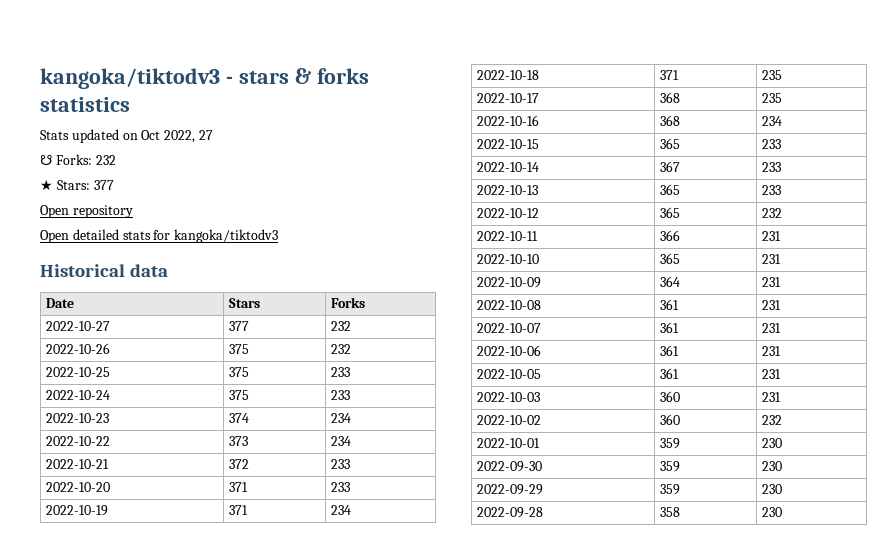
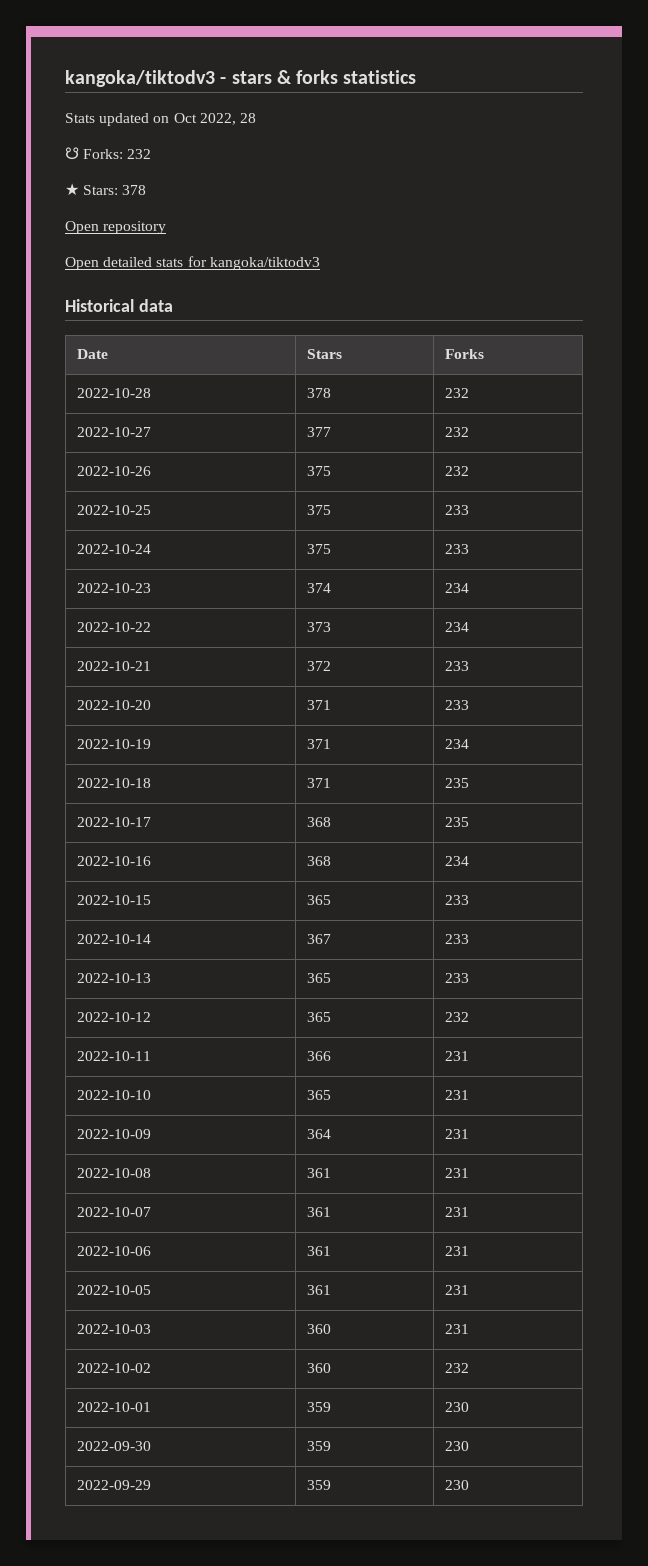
- Stats updated on Oct 2022, 27
+ Stats updated on Oct 2022, 28
- ★ Stars: 377
+ ★ Stars: 378
+ 2022-10-28 | 378 | 232
- 2022-09-28 | 358 | 230

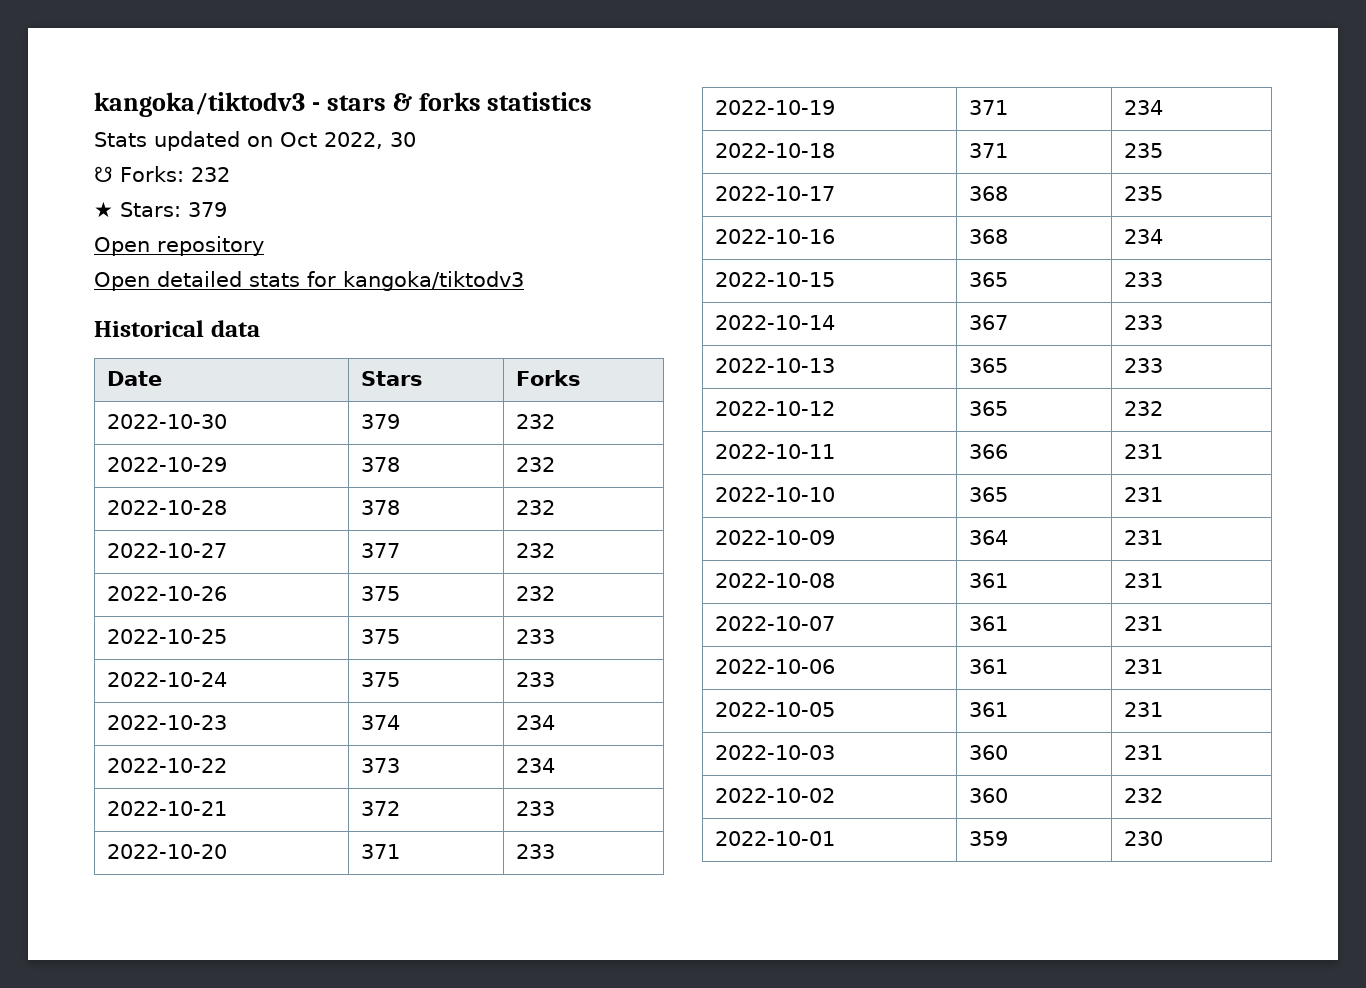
- Stats updated on Oct 2022, 28
+ Stats updated on Oct 2022, 30
- ★ Stars: 378
+ ★ Stars: 379
+ 2022-10-30 | 379 | 232
+ 2022-10-29 | 378 | 232
- 2022-09-30 | 359 | 230
- 2022-09-29 | 359 | 230

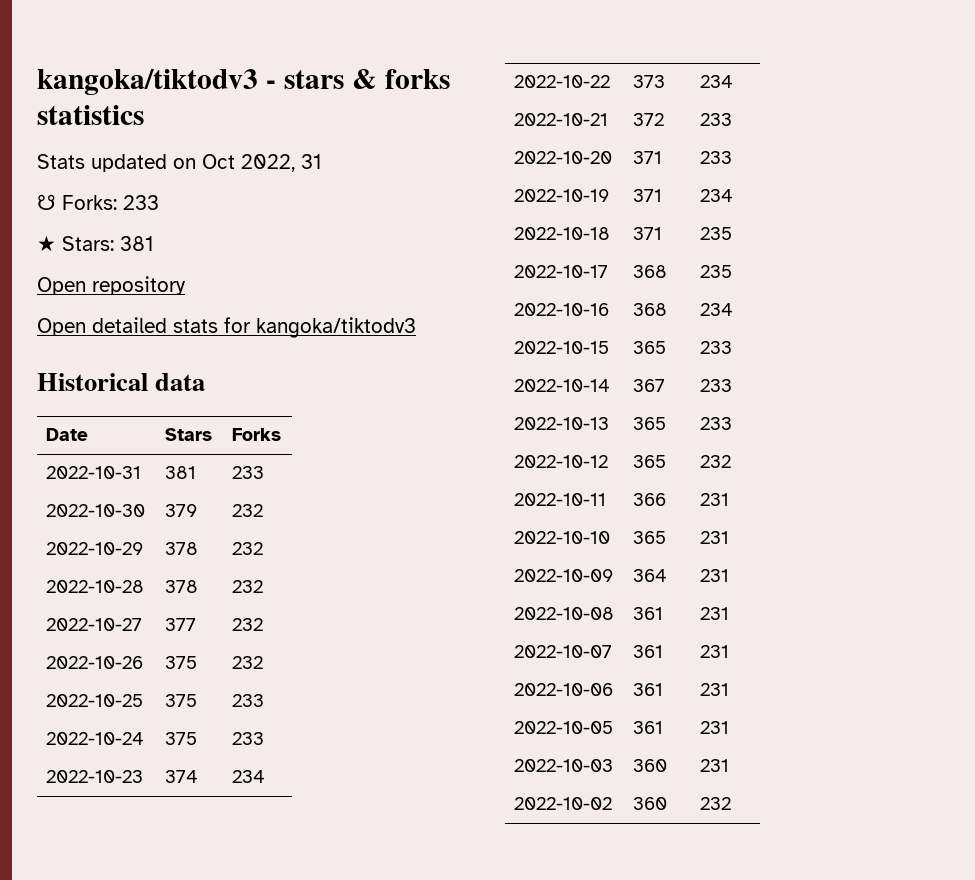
- Stats updated on Oct 2022, 30
+ Stats updated on Oct 2022, 31
- ☋ Forks: 232
+ ☋ Forks: 233
- ★ Stars: 379
+ ★ Stars: 381
+ 2022-10-31 | 381 | 233
- 2022-10-01 | 359 | 230

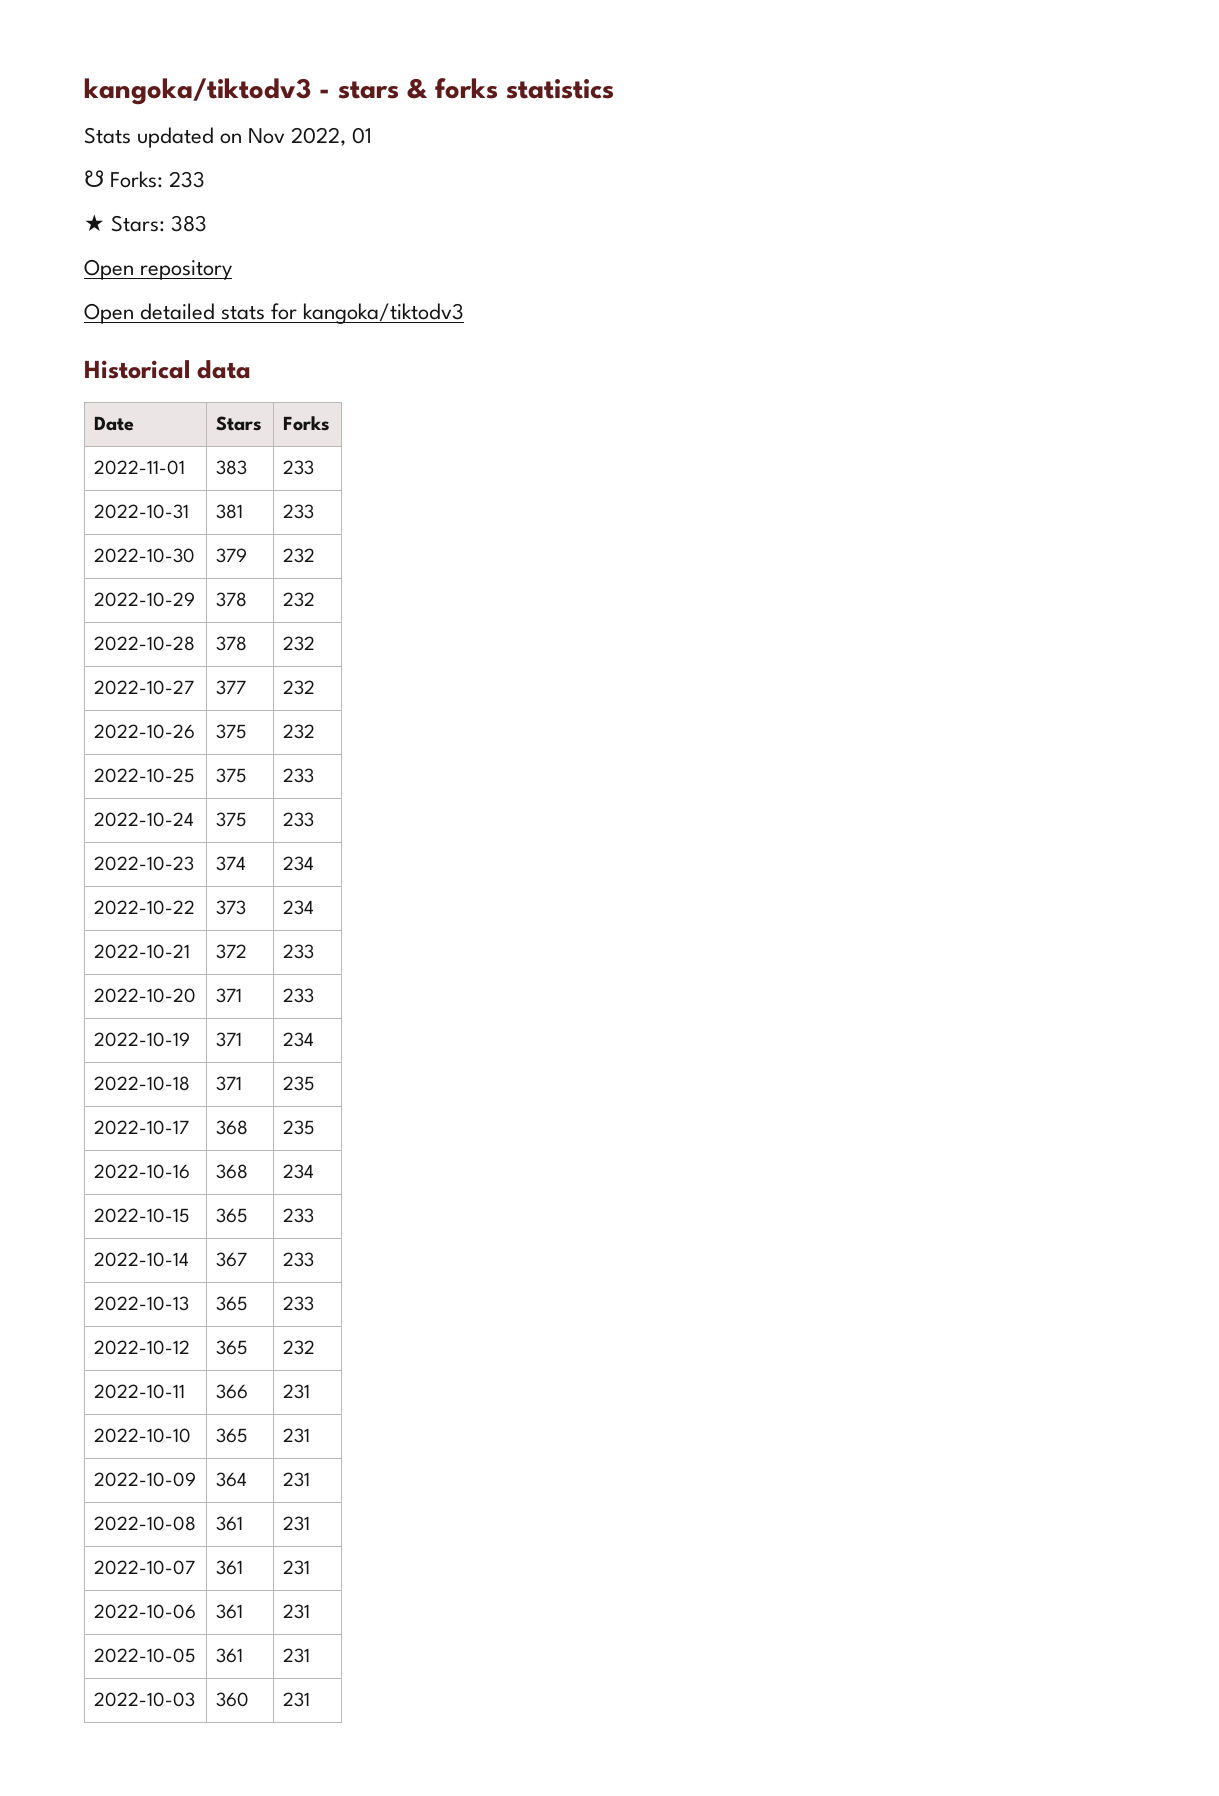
- Stats updated on Oct 2022, 31
+ Stats updated on Nov 2022, 01
- ★ Stars: 381
+ ★ Stars: 383
+ 2022-11-01 | 383 | 233
- 2022-10-02 | 360 | 232

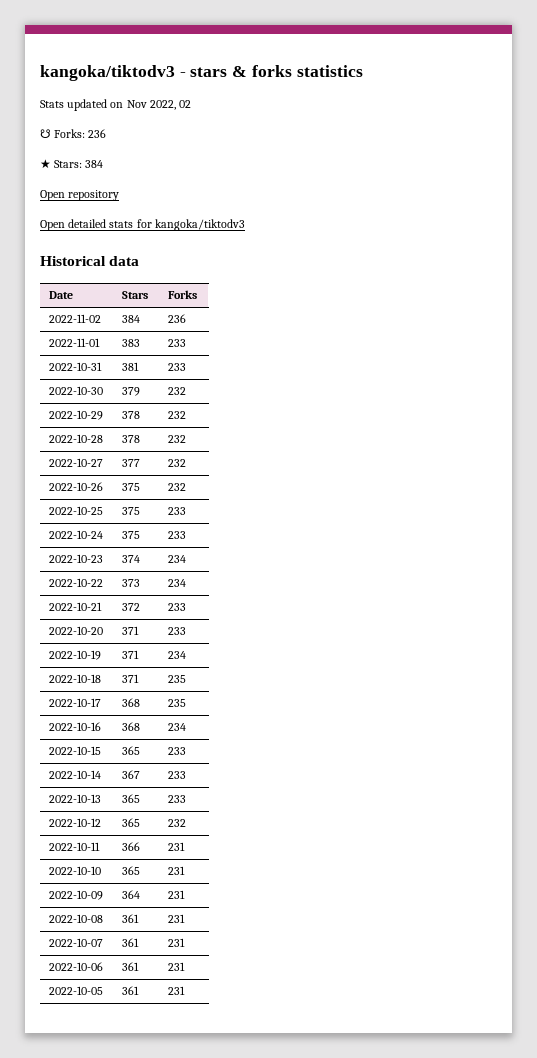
- Stats updated on Nov 2022, 01
+ Stats updated on Nov 2022, 02
- ☋ Forks: 233
+ ☋ Forks: 236
- ★ Stars: 383
+ ★ Stars: 384
+ 2022-11-02 | 384 | 236
- 2022-10-03 | 360 | 231

